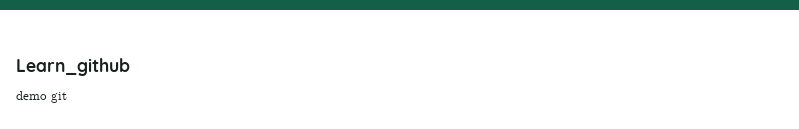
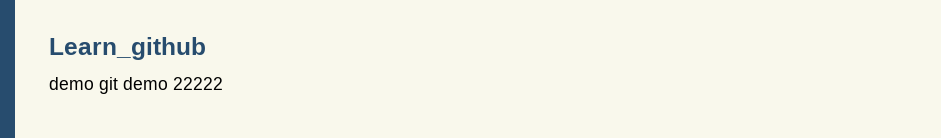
- demo git
+ demo git demo 22222

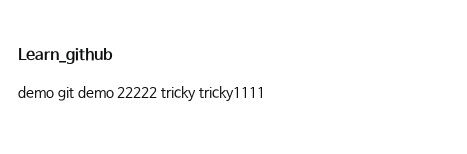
- demo git demo 22222
+ demo git demo 22222 tricky tricky1111

